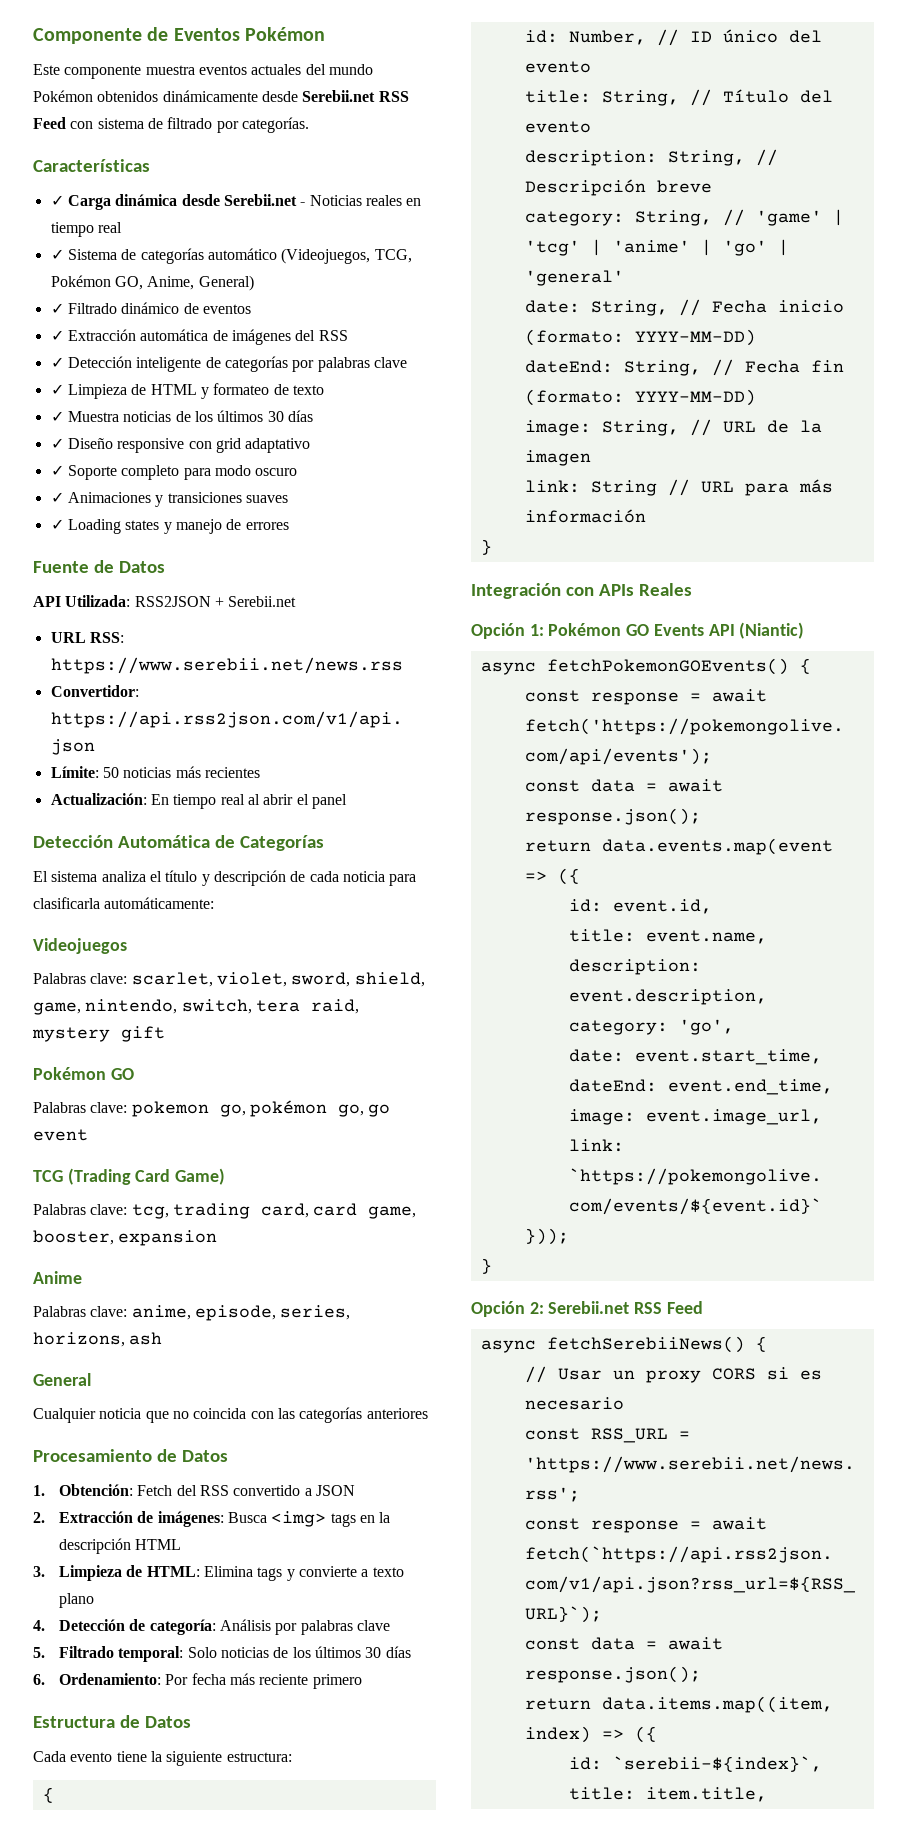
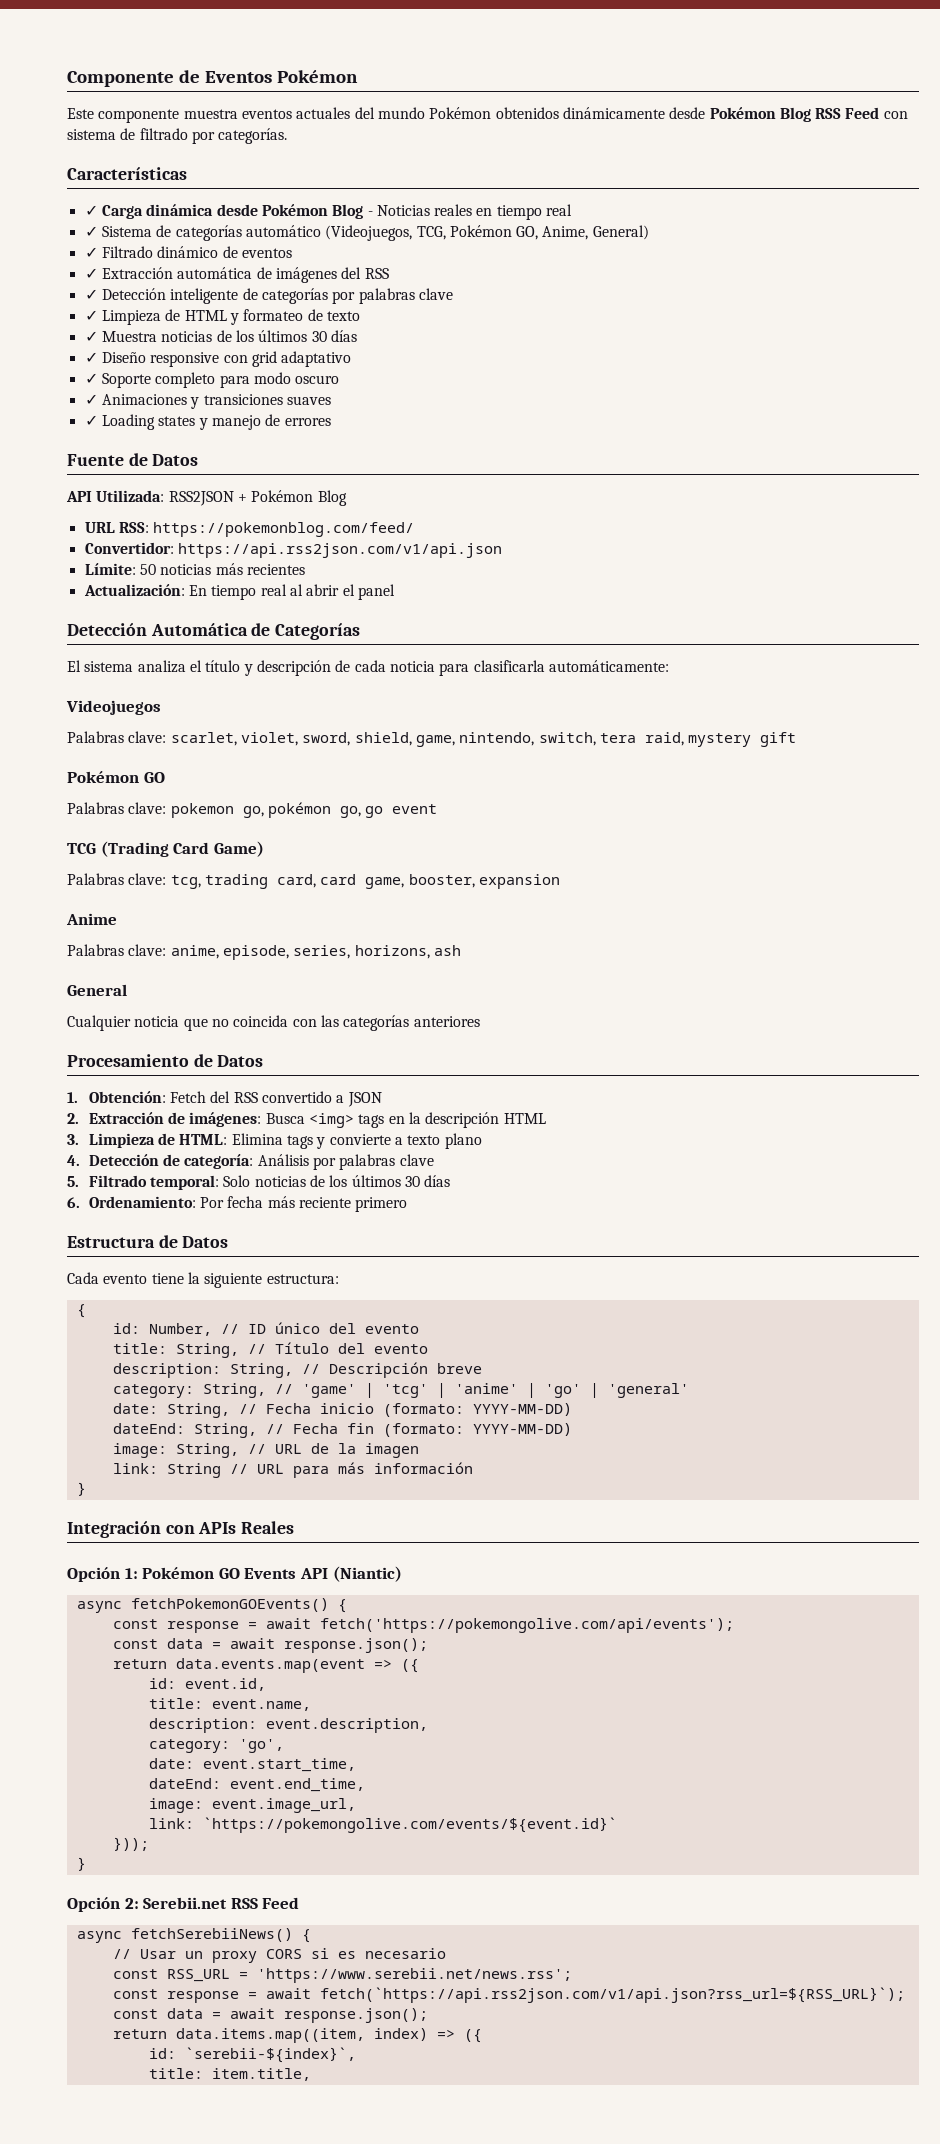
- Este componente muestra eventos actuales del mundo Pokémon obtenidos dinámicamente desde Serebii.net RSS Feed con sistema de filtrado por categorías.
+ Este componente muestra eventos actuales del mundo Pokémon obtenidos dinámicamente desde Pokémon Blog RSS Feed con sistema de filtrado por categorías.
- ✓ Carga dinámica desde Serebii.net - Noticias reales en tiempo real
+ ✓ Carga dinámica desde Pokémon Blog - Noticias reales en tiempo real
- API Utilizada: RSS2JSON + Serebii.net
+ API Utilizada: RSS2JSON + Pokémon Blog
- URL RSS: https://www.serebii.net/news.rss
+ URL RSS: https://pokemonblog.com/feed/

